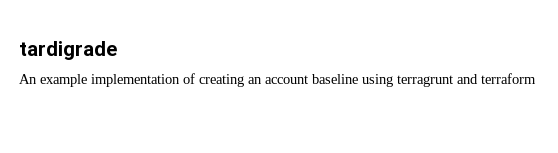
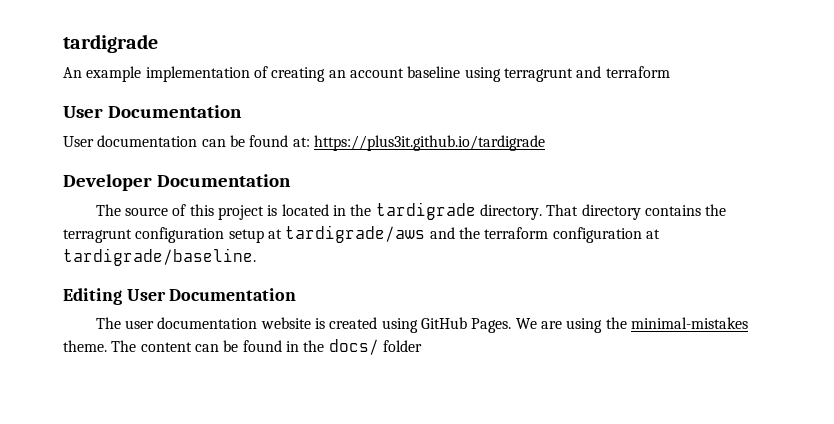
  An example implementation of creating an account baseline using terragrunt and terraform
+ User Documentation
+ User documentation can be found at: https://plus3it.github.io/tardigrade
+ Developer Documentation
+ The source of this project is located in the tardigrade directory. That directory contains the terragrunt configuration setup at tardigrade/aws and the terraform configuration at tardigrade/baseline.
+ Editing User Documentation
+ The user documentation website is created using GitHub Pages. We are using the minimal-mistakes theme. The content can be found in the docs/ folder

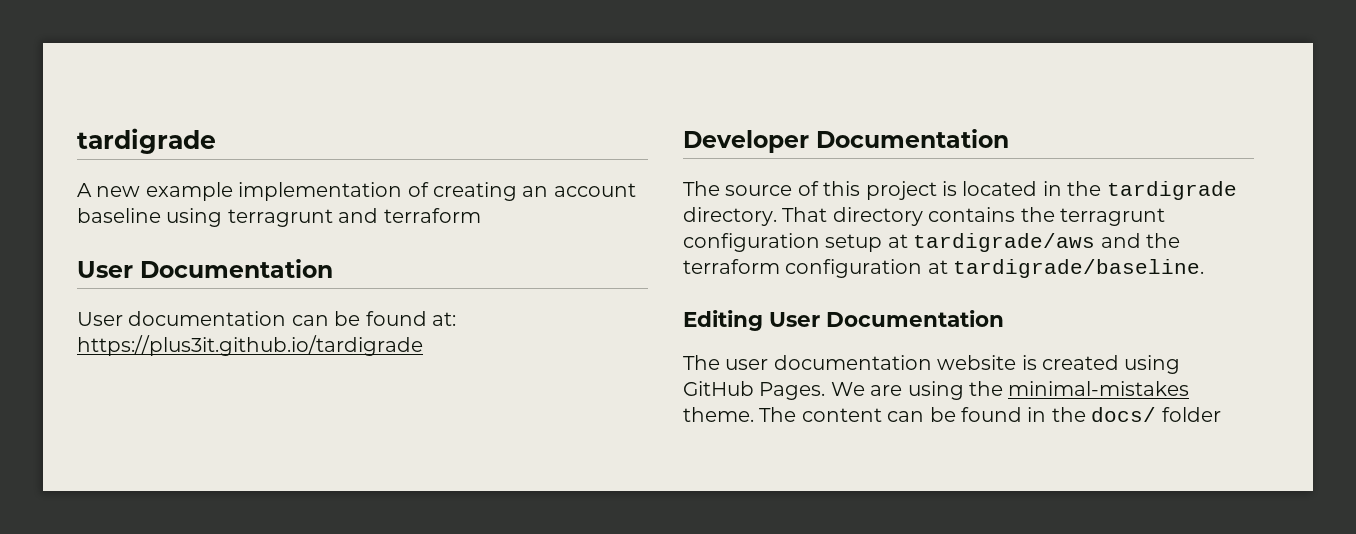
- An example implementation of creating an account baseline using terragrunt and terraform
+ A new example implementation of creating an account baseline using terragrunt and terraform

